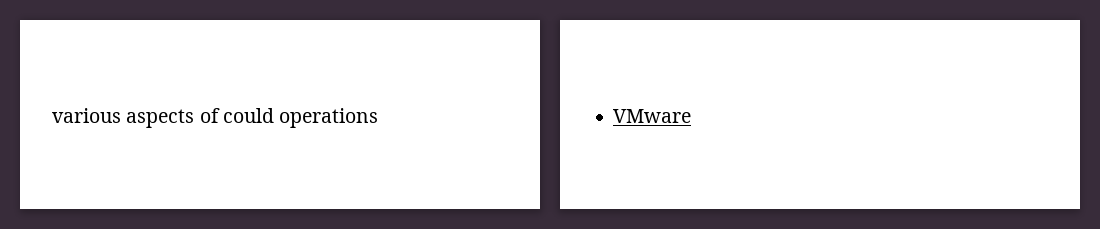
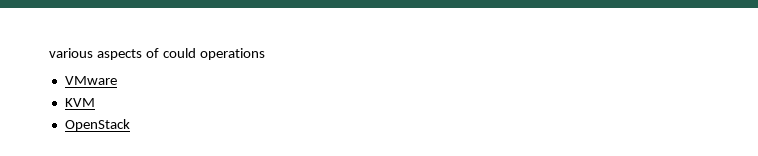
+ KVM
+ OpenStack

